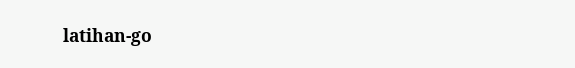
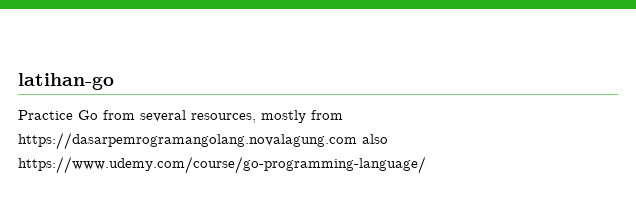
+ Practice Go from several resources, mostly from https://dasarpemrogramangolang.novalagung.com also https://www.udemy.com/course/go-programming-language/

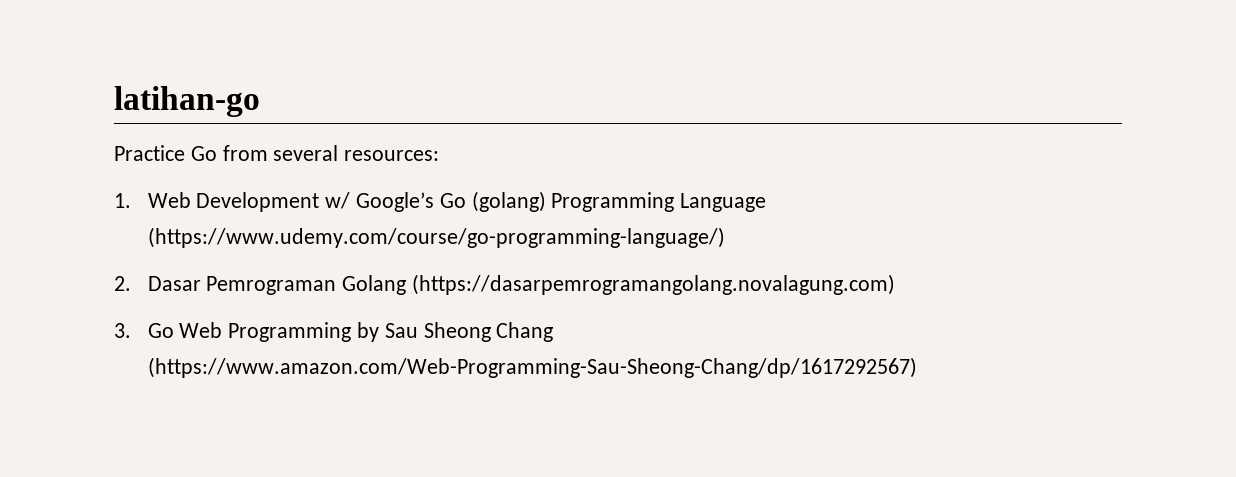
- Practice Go from several resources, mostly from https://dasarpemrogramangolang.novalagung.com also https://www.udemy.com/course/go-programming-language/
+ Practice Go from several resources:
+ 1. Web Development w/ Google’s Go (golang) Programming Language (https://www.udemy.com/course/go-programming-language/)
+ 2. Dasar Pemrograman Golang (https://dasarpemrogramangolang.novalagung.com)
+ 3. Go Web Programming by Sau Sheong Chang (https://www.amazon.com/Web-Programming-Sau-Sheong-Chang/dp/1617292567)

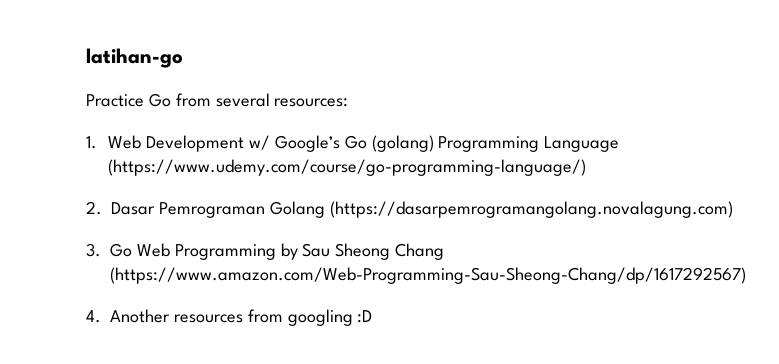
+ 4. Another resources from googling :D

